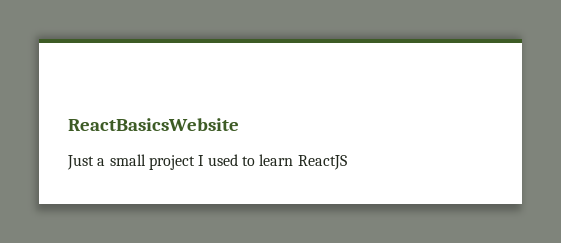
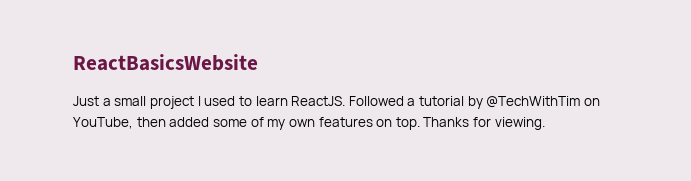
- Just a small project I used to learn ReactJS
+ Just a small project I used to learn ReactJS. Followed a tutorial by @TechWithTim on YouTube, then added some of my own features on top. Thanks for viewing.

